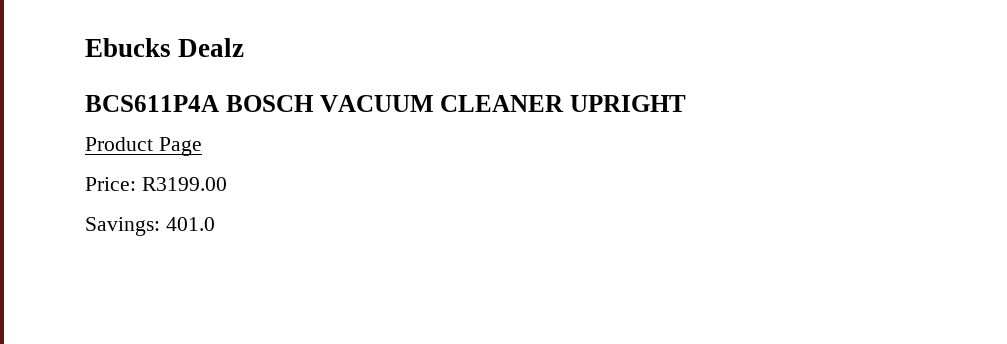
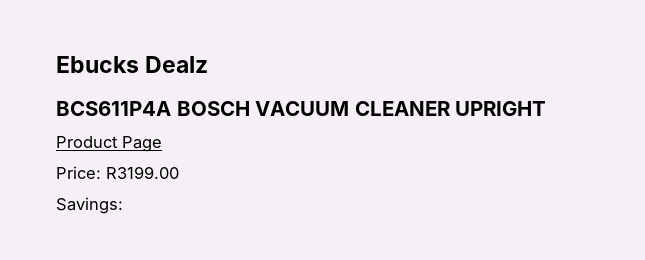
- Savings: 401.0
+ Savings:

